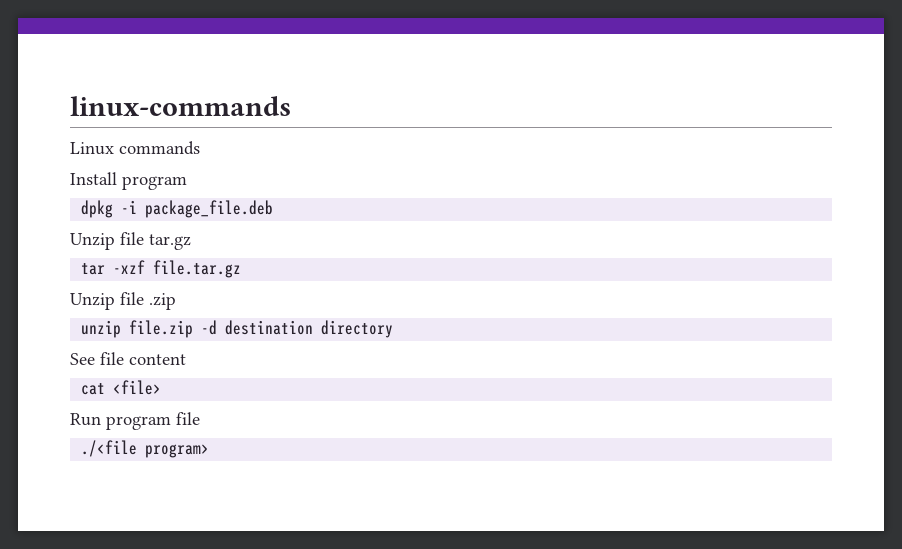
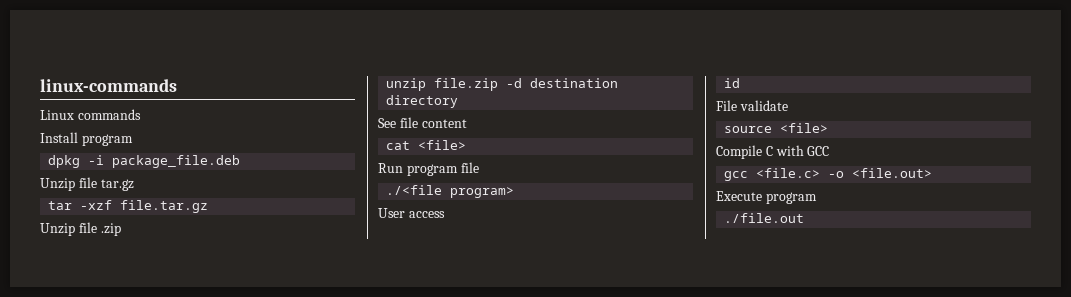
+ User access
+ id
+ File validate
+ source <file>
+ Compile C with GCC
+ gcc <file.c> -o <file.out>
+ Execute program
+ ./file.out

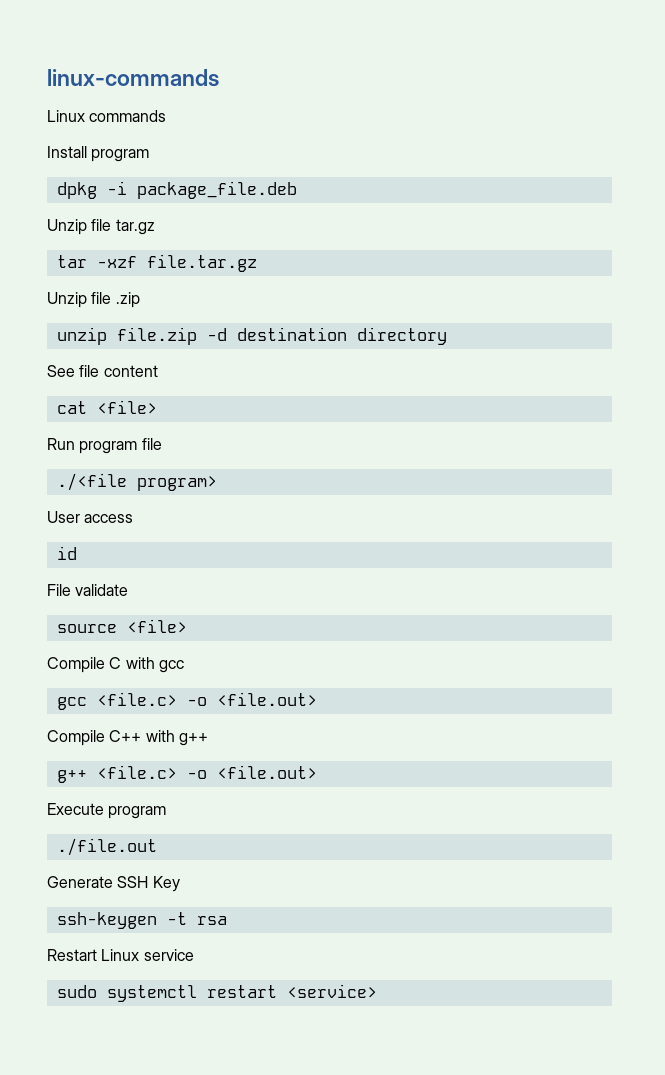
- Compile C with GCC
+ Compile C with gcc
+ Compile C++ with g++
+ g++ <file.c> -o <file.out>
  Execute program
  ./file.out
+ Generate SSH Key
+ ssh-keygen -t rsa
+ Restart Linux service
+ sudo systemctl restart <service>

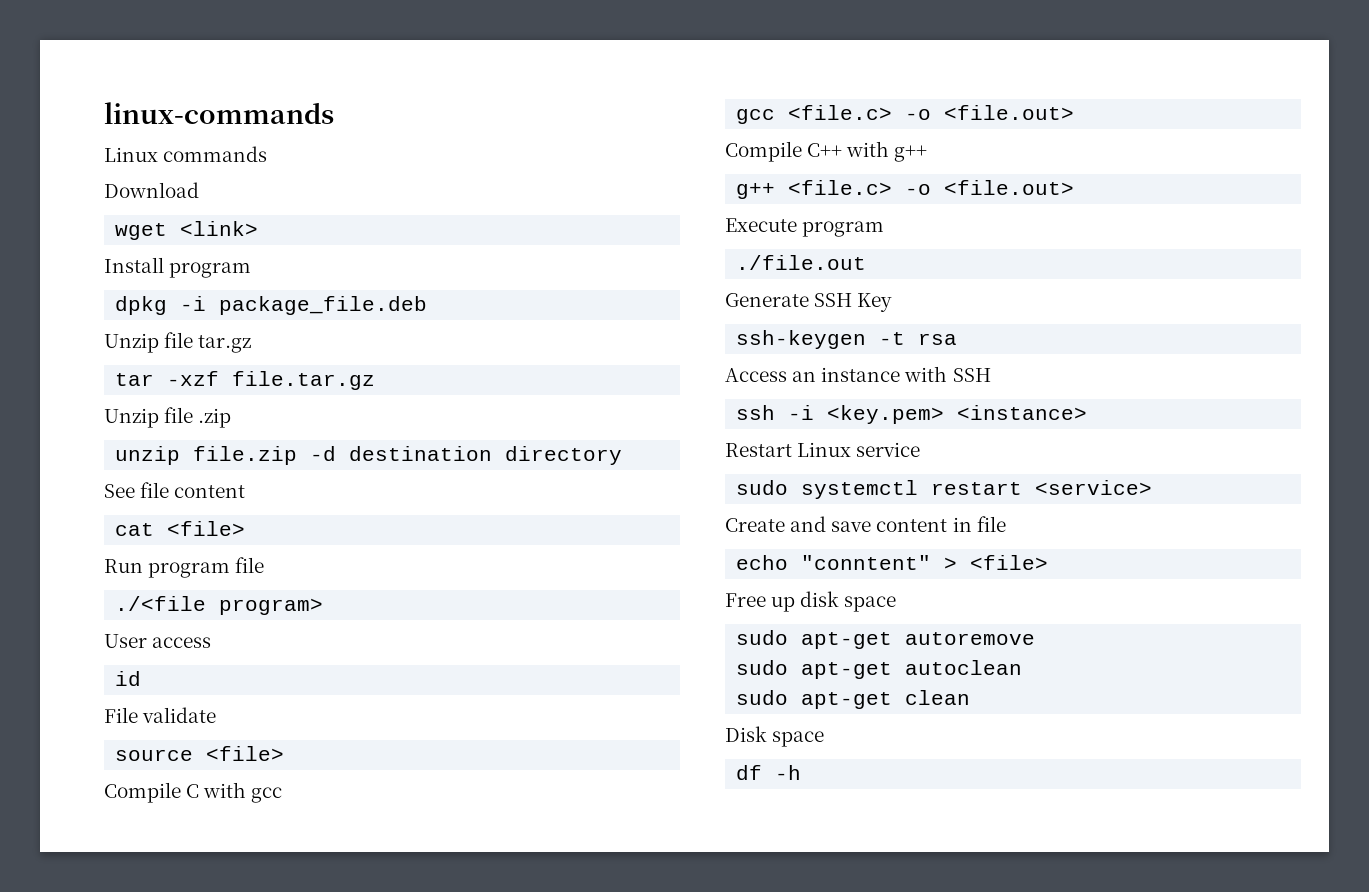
+ Download
+ wget <link>
+ Access an instance with SSH
+ ssh -i <key.pem> <instance>
+ Create and save content in file
+ echo "conntent" > <file>
+ Free up disk space
+ sudo apt-get autoremove
+ sudo apt-get autoclean
+ sudo apt-get clean
+ Disk space
+ df -h

